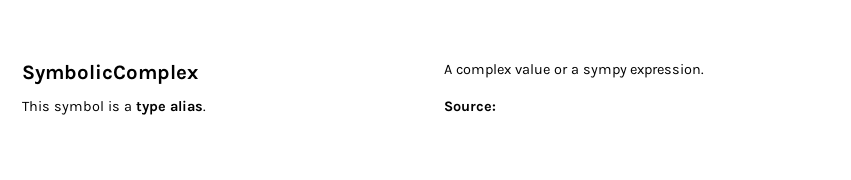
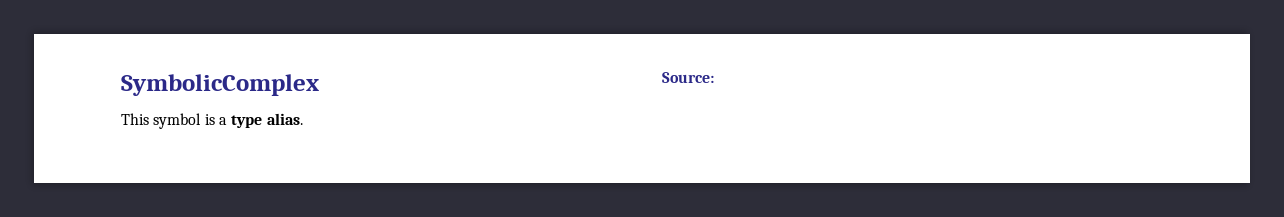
- A complex value or a sympy expression.

